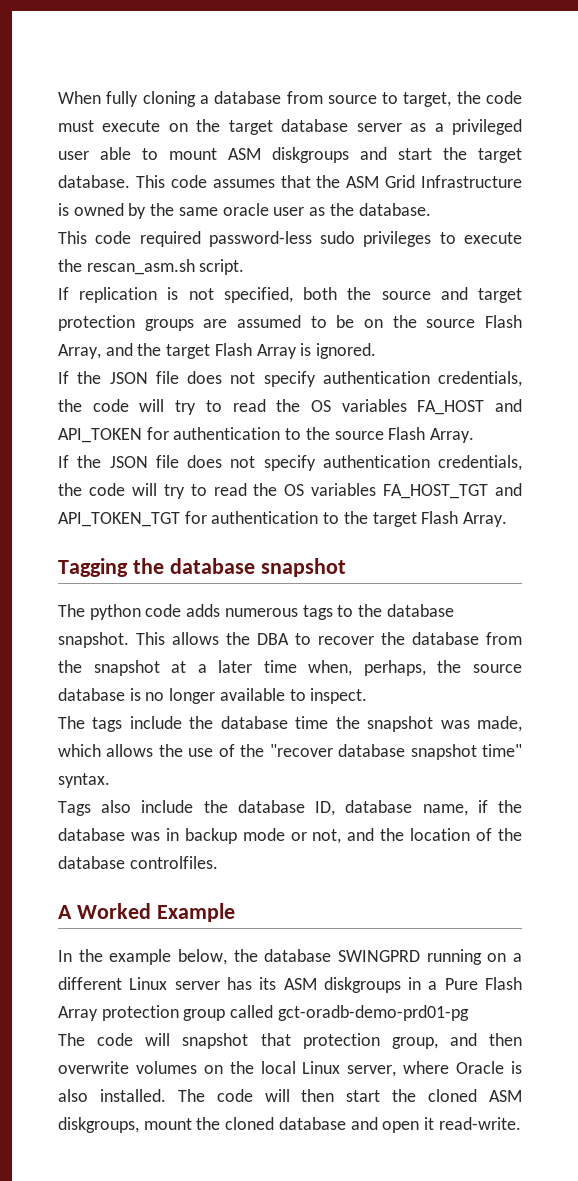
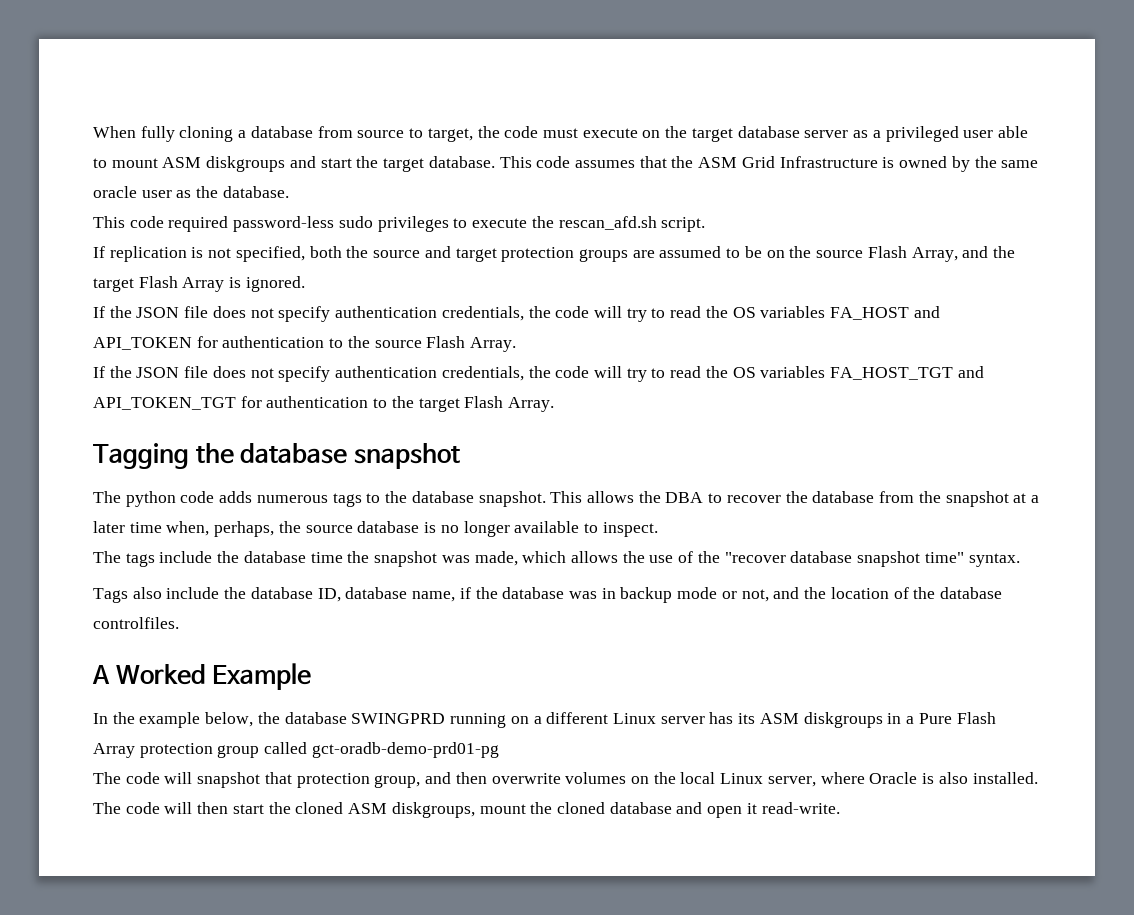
- This code required password-less sudo privileges to execute the rescan_asm.sh script.
+ This code required password-less sudo privileges to execute the rescan_afd.sh script.

